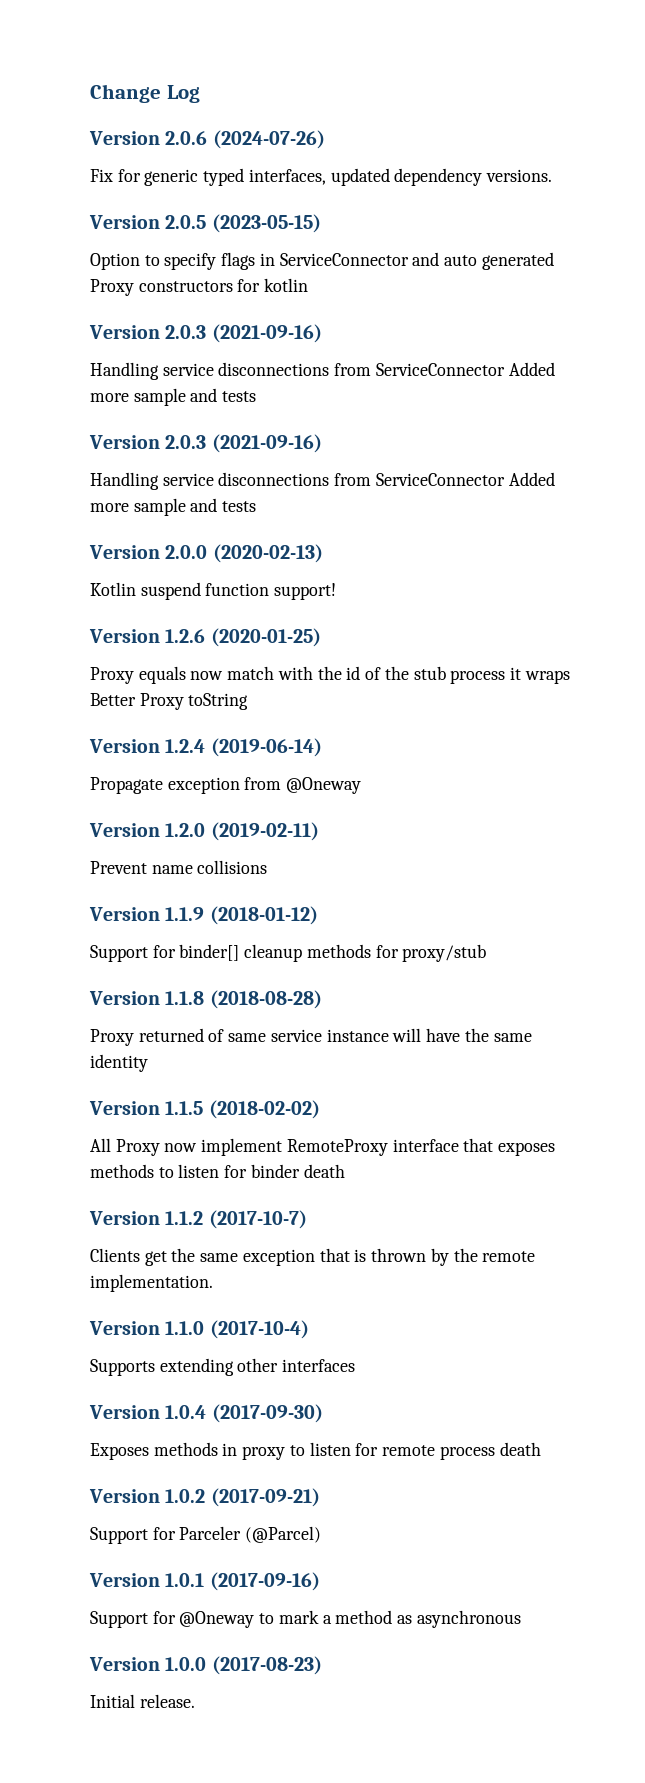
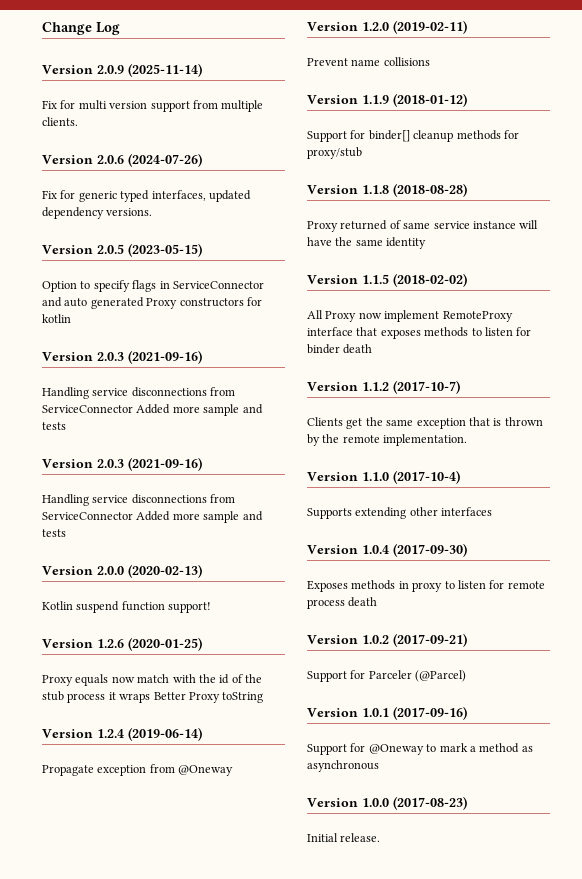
+ Version 2.0.9 (2025-11-14)
+ Fix for multi version support from multiple clients.

